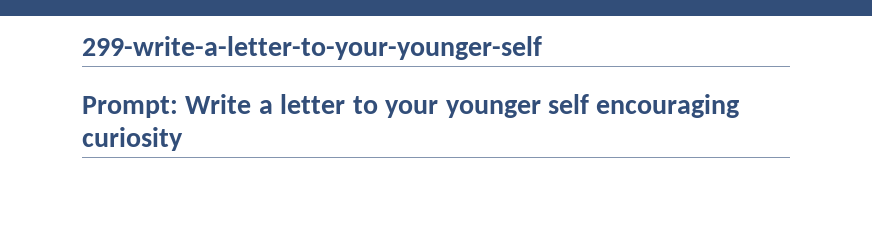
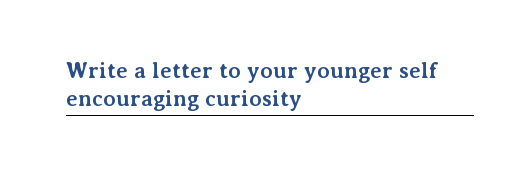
- 299-write-a-letter-to-your-younger-self
- Prompt: Write a letter to your younger self encouraging curiosity
+ Write a letter to your younger self encouraging curiosity

